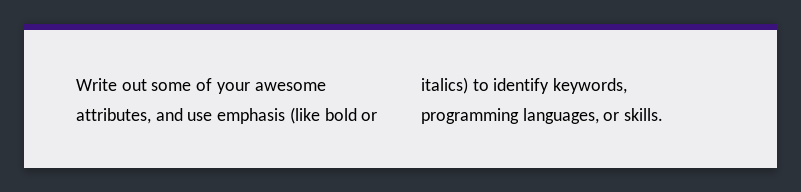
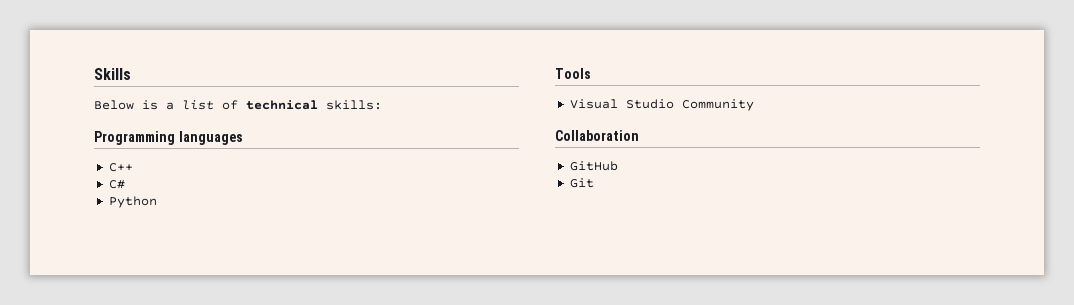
- Write out some of your awesome attributes, and use emphasis (like bold or italics) to identify keywords, programming languages, or skills.
+ Skills
+ Below is a list of technical skills:
+ Programming languages
+ C++
+ C#
+ Python
+ Tools
+ Visual Studio Community
+ Collaboration
+ GitHub
+ Git

